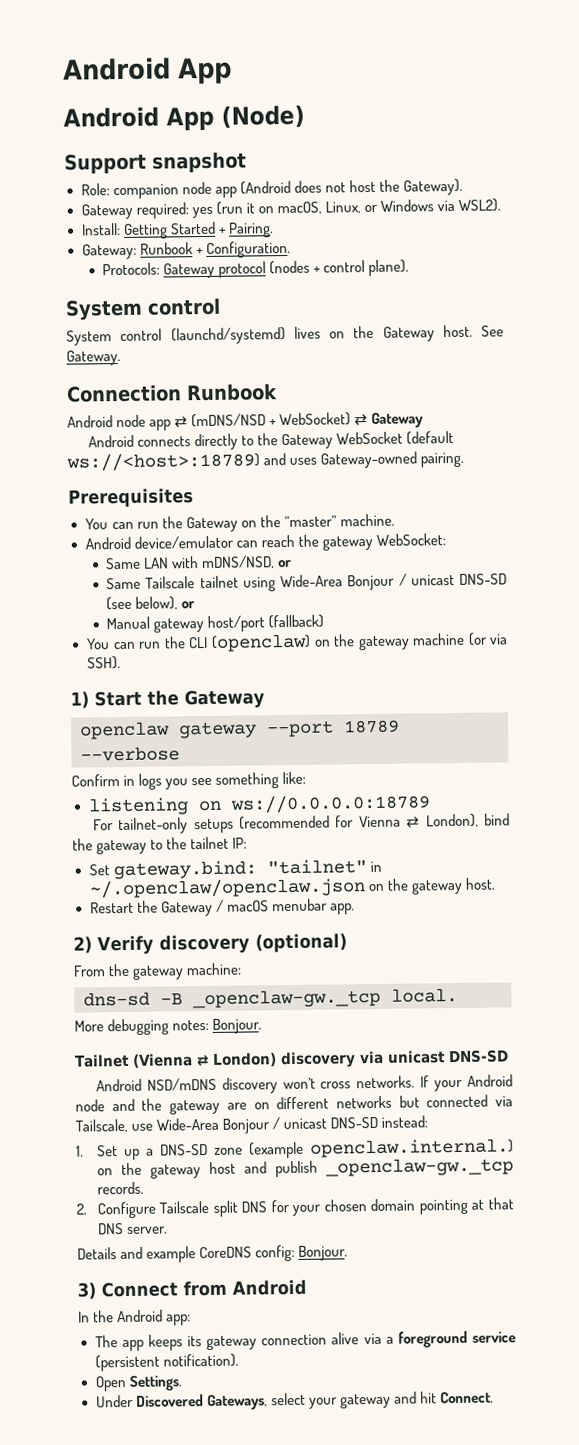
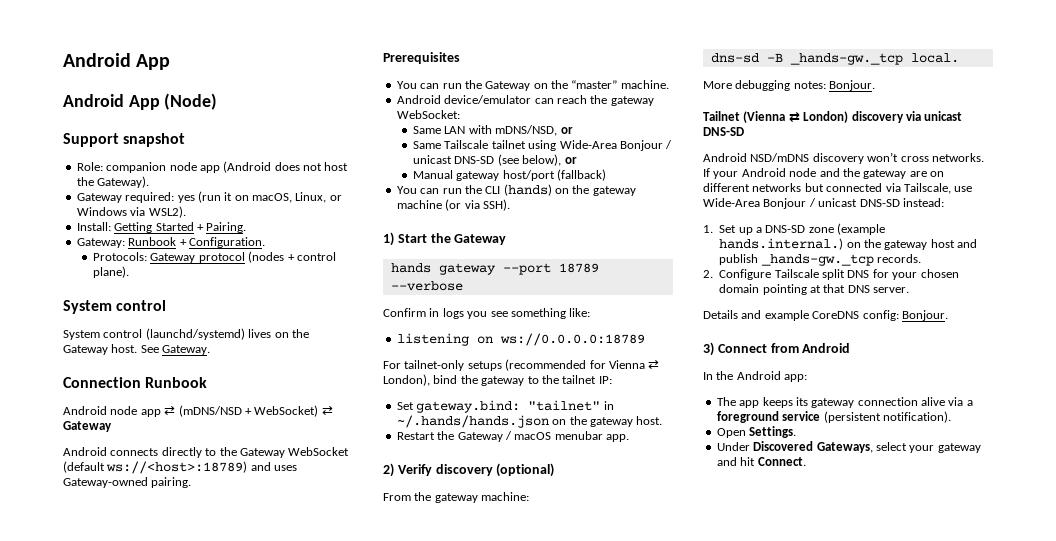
- You can run the CLI (openclaw) on the gateway machine (or via SSH).
+ You can run the CLI (hands) on the gateway machine (or via SSH).
- openclaw gateway --port 18789 --verbose
+ hands gateway --port 18789 --verbose
- Set gateway.bind: "tailnet" in ~/.openclaw/openclaw.json on the gateway host.
+ Set gateway.bind: "tailnet" in ~/.hands/hands.json on the gateway host.
- dns-sd -B _openclaw-gw._tcp local.
+ dns-sd -B _hands-gw._tcp local.
- 1. Set up a DNS-SD zone (example openclaw.internal.) on the gateway host and publish _openclaw-gw._tcp records.
+ 1. Set up a DNS-SD zone (example hands.internal.) on the gateway host and publish _hands-gw._tcp records.

